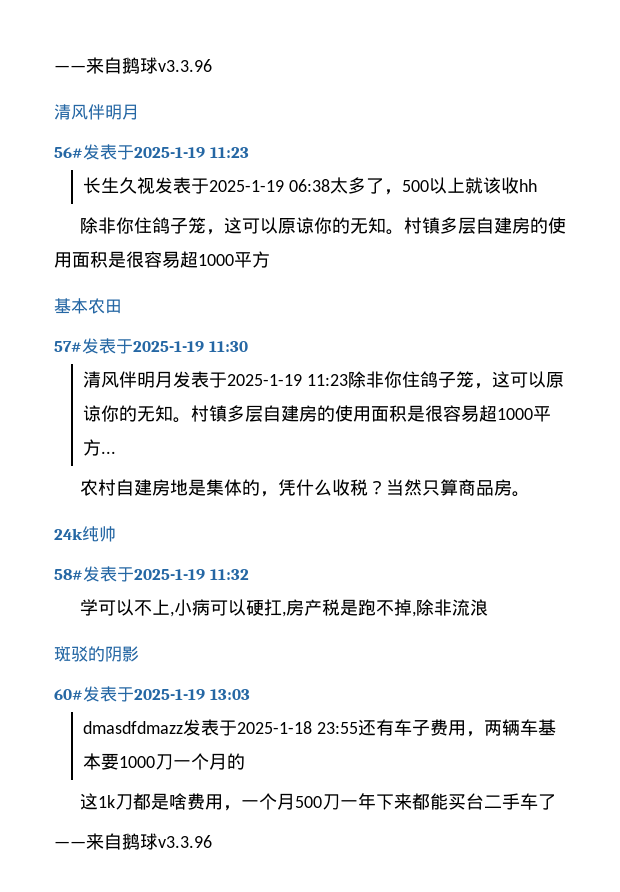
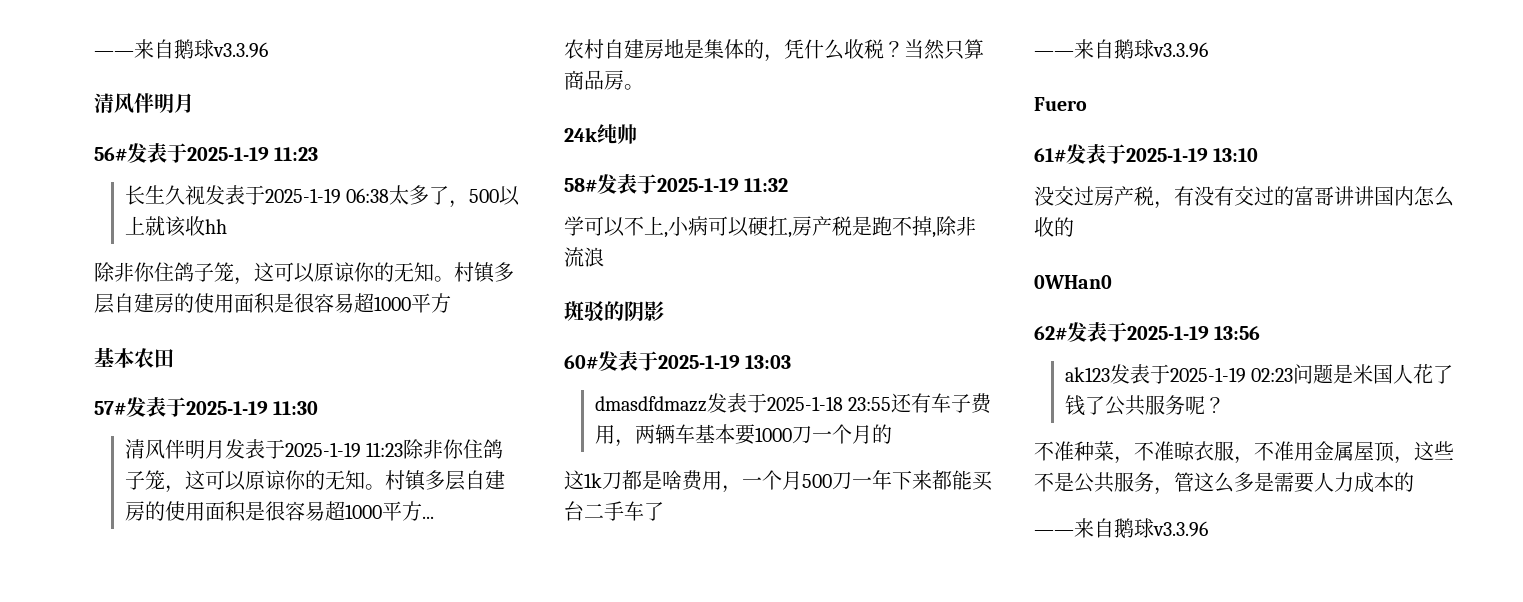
+ Fuero
+ 61#发表于2025-1-19 13:10
+ 没交过房产税，有没有交过的富哥讲讲国内怎么收的
+ 0WHan0
+ 62#发表于2025-1-19 13:56
+ ak123发表于2025-1-19 02:23问题是米国人花了钱了公共服务呢？
+ 不准种菜，不准晾衣服，不准用金属屋顶，这些不是公共服务，管这么多是需要人力成本的
+ ——来自鹅球v3.3.96

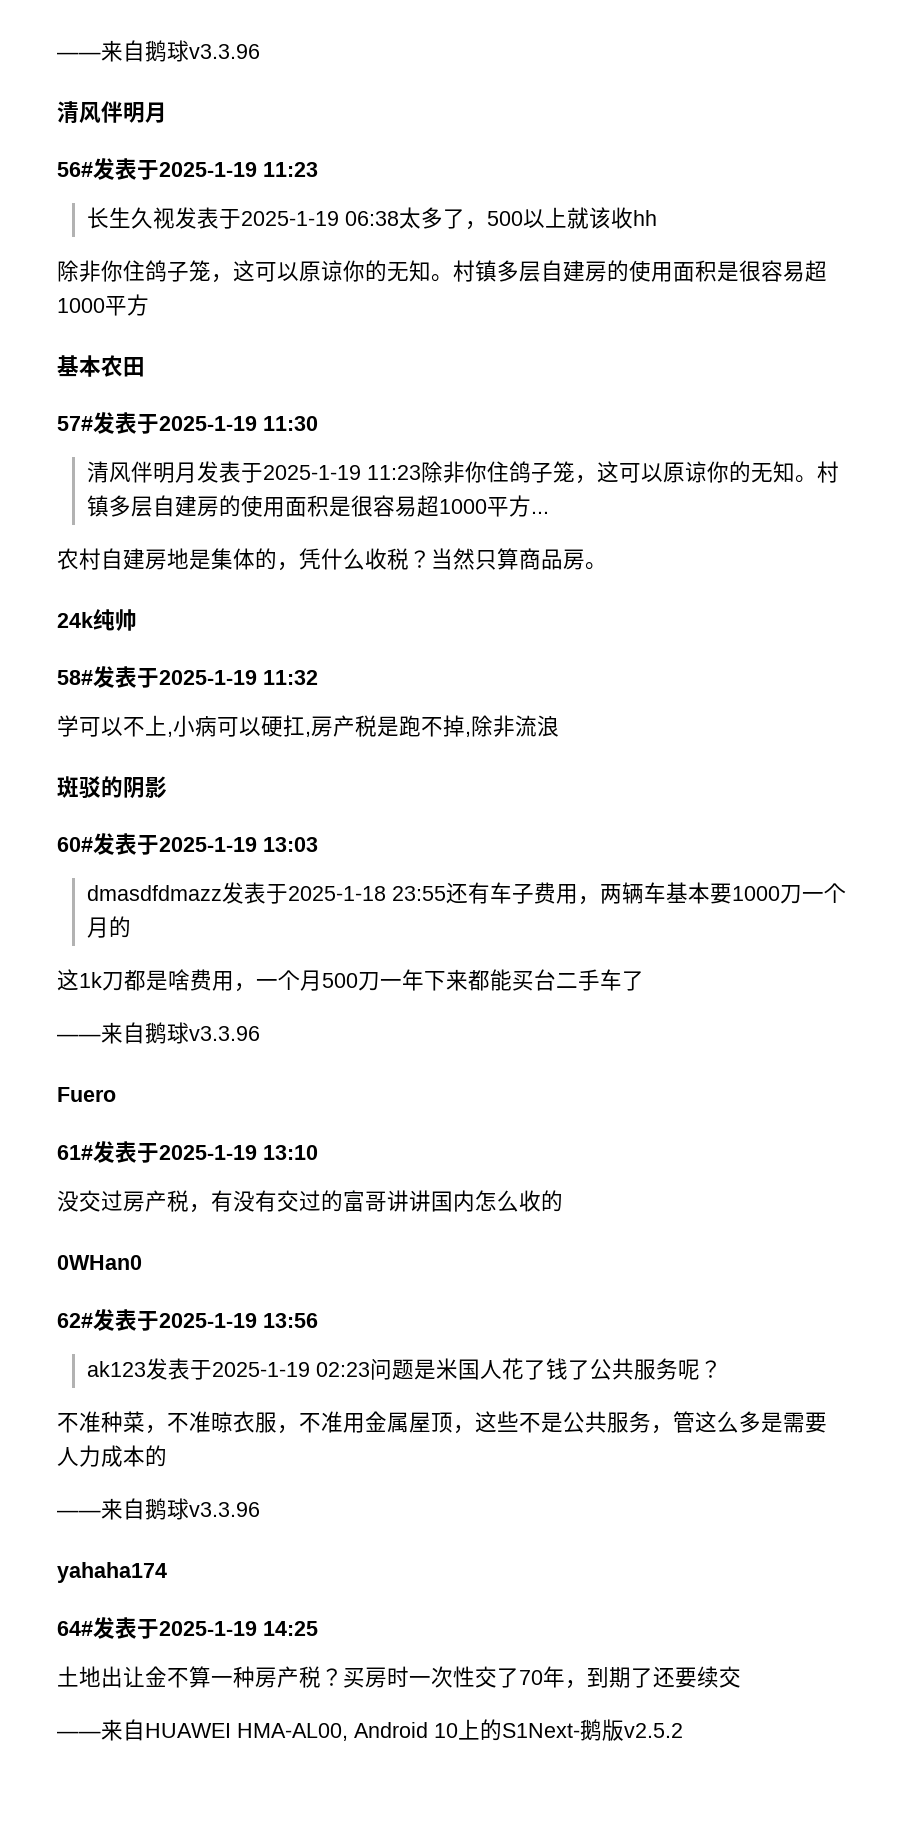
+ yahaha174
+ 64#发表于2025-1-19 14:25
+ 土地出让金不算一种房产税？买房时一次性交了70年，到期了还要续交
+ ——来自HUAWEI HMA-AL00, Android 10上的S1Next-鹅版v2.5.2

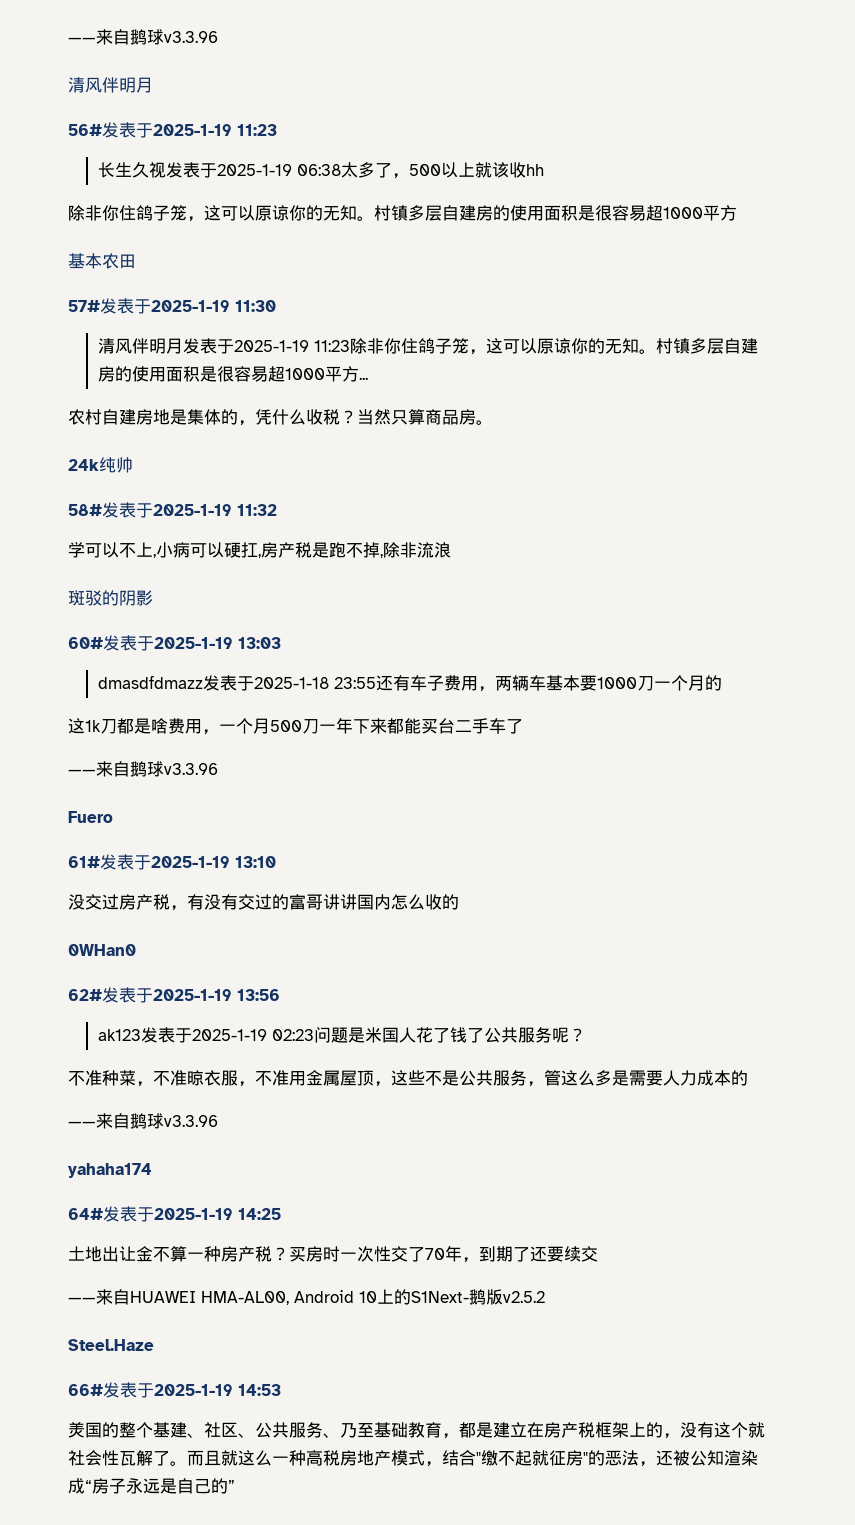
+ Steel.Haze
+ 66#发表于2025-1-19 14:53
+ 羙国的整个基建、社区、公共服务、乃至基础教育，都是建立在房产税框架上的，没有这个就社会性瓦解了。而且就这么一种高税房地产模式，结合"缴不起就征房"的恶法，还被公知渲染成“房子永远是自己的”

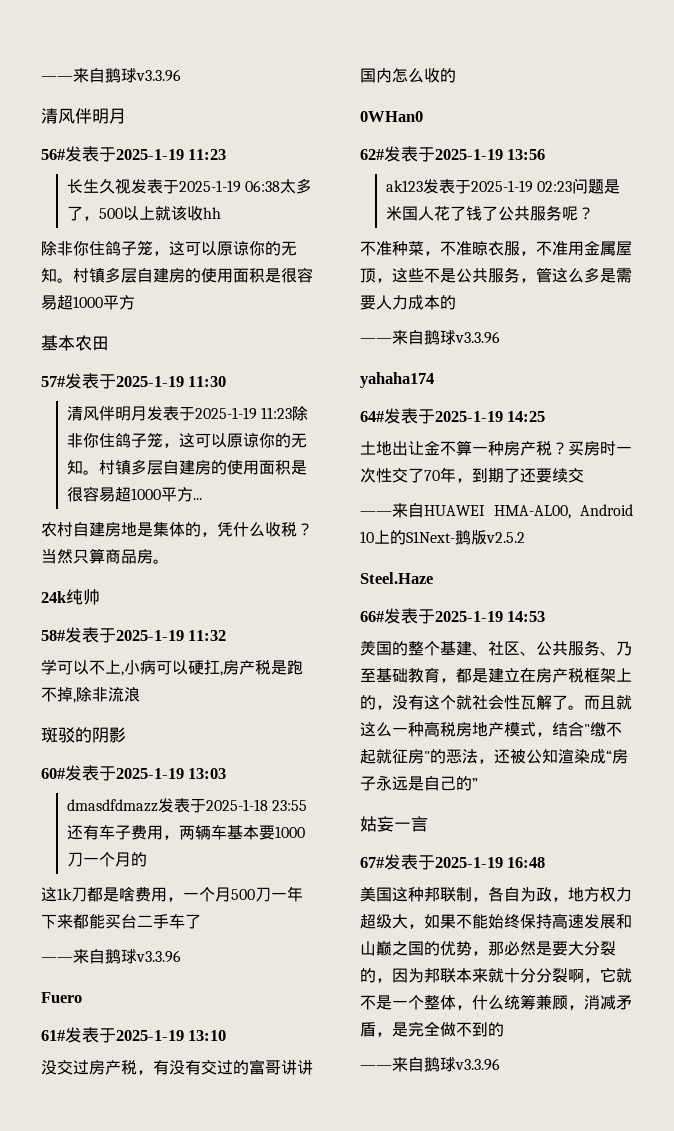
+ 姑妄一言
+ 67#发表于2025-1-19 16:48
+ 美国这种邦联制，各自为政，地方权力超级大，如果不能始终保持高速发展和山巅之国的优势，那必然是要大分裂的，因为邦联本来就十分分裂啊，它就不是一个整体，什么统筹兼顾，消减矛盾，是完全做不到的
+ ——来自鹅球v3.3.96

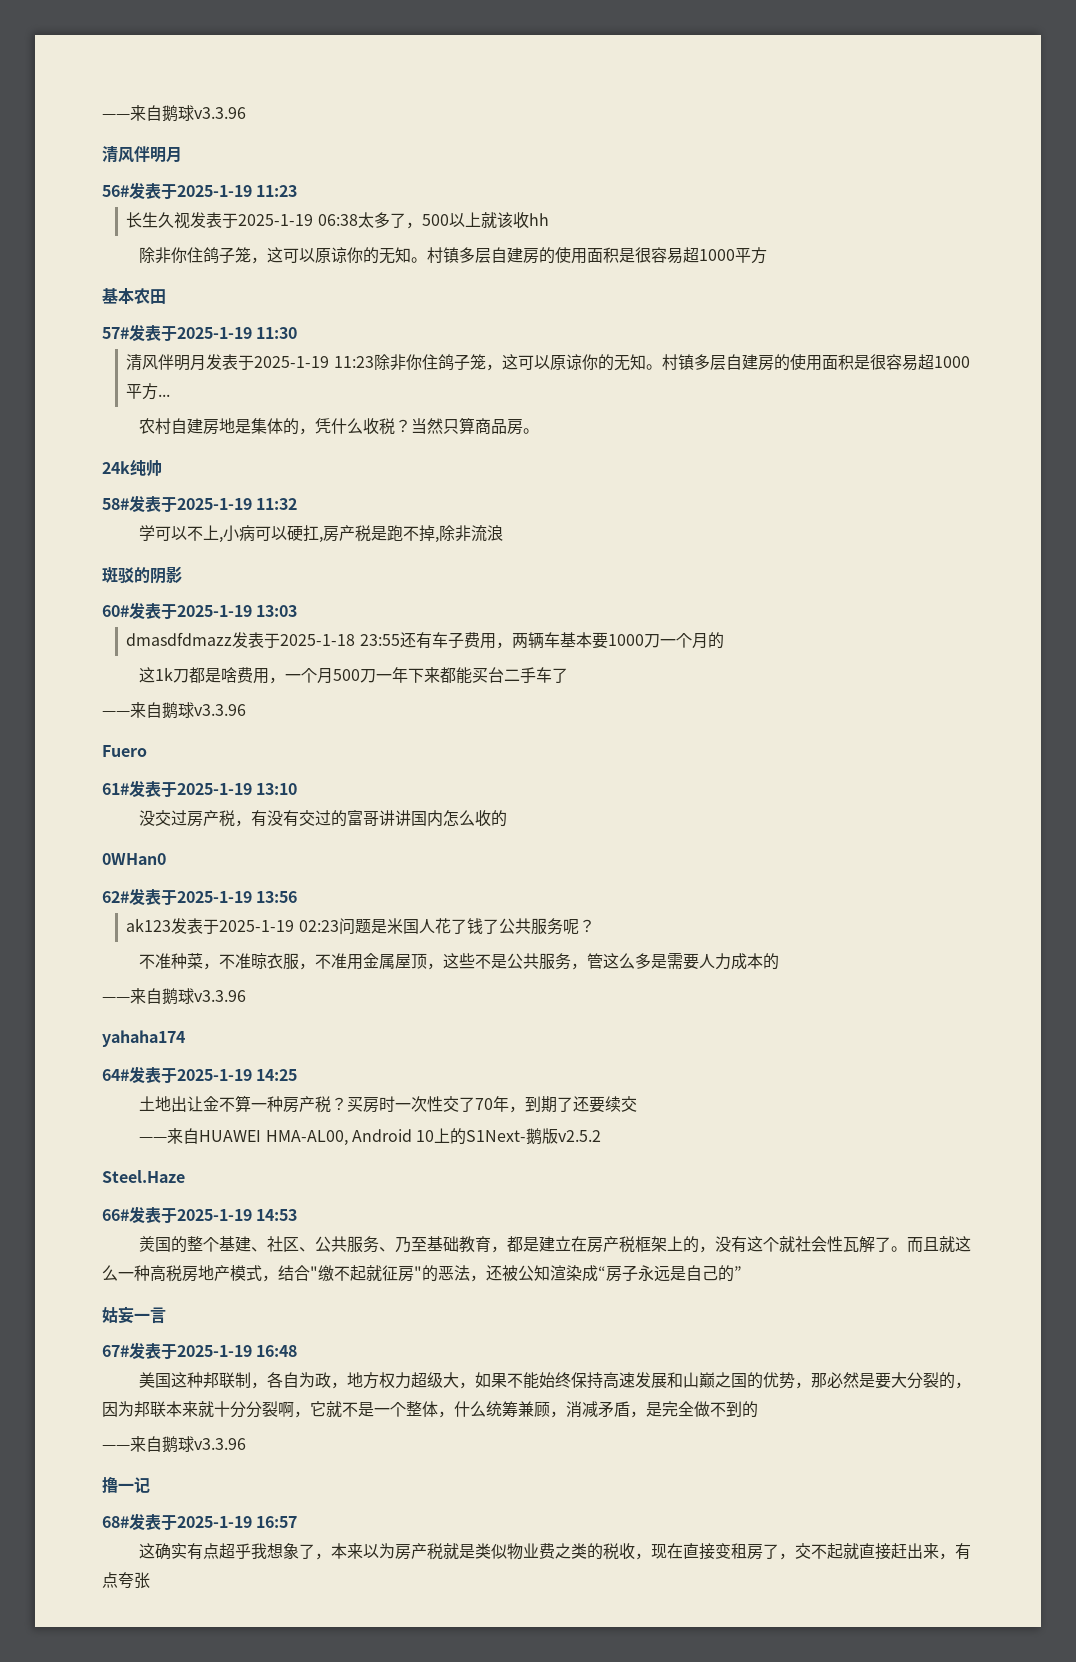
+ 撸一记
+ 68#发表于2025-1-19 16:57
+ 这确实有点超乎我想象了，本来以为房产税就是类似物业费之类的税收，现在直接变租房了，交不起就直接赶出来，有点夸张

